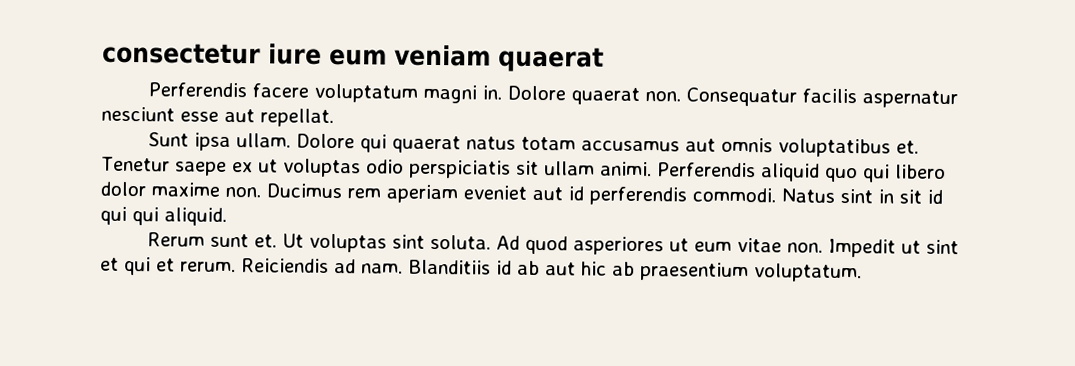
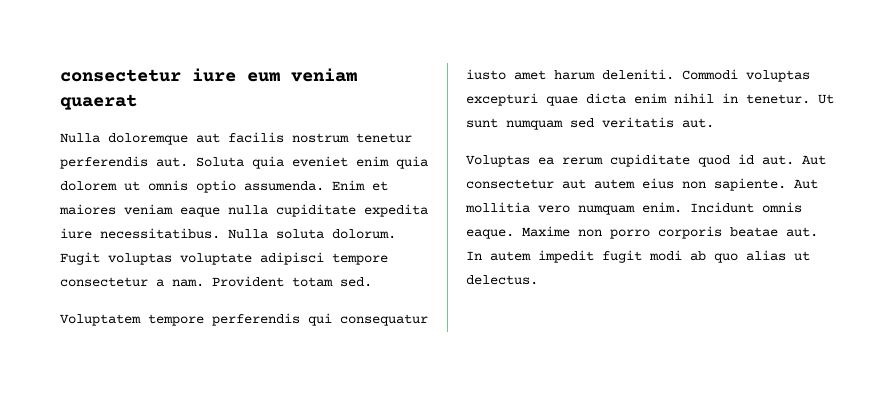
- Perferendis facere voluptatum magni in. Dolore quaerat non. Consequatur facilis aspernatur nesciunt esse aut repellat.
- Sunt ipsa ullam. Dolore qui quaerat natus totam accusamus aut omnis voluptatibus et. Tenetur saepe ex ut voluptas odio perspiciatis sit ullam animi. Perferendis aliquid quo qui libero dolor maxime non. Ducimus rem aperiam eveniet aut id perferendis commodi. Natus sint in sit id qui qui aliquid.
- Rerum sunt et. Ut voluptas sint soluta. Ad quod asperiores ut eum vitae non. Impedit ut sint et qui et rerum. Reiciendis ad nam. Blanditiis id ab aut hic ab praesentium voluptatum.
+ Nulla doloremque aut facilis nostrum tenetur perferendis aut. Soluta quia eveniet enim quia dolorem ut omnis optio assumenda. Enim et maiores veniam eaque nulla cupiditate expedita iure necessitatibus. Nulla soluta dolorum. Fugit voluptas voluptate adipisci tempore consectetur a nam. Provident totam sed.
+ Voluptatem tempore perferendis qui consequatur iusto amet harum deleniti. Commodi voluptas excepturi quae dicta enim nihil in tenetur. Ut sunt numquam sed veritatis aut.
+ Voluptas ea rerum cupiditate quod id aut. Aut consectetur aut autem eius non sapiente. Aut mollitia vero numquam enim. Incidunt omnis eaque. Maxime non porro corporis beatae aut. In autem impedit fugit modi ab quo alias ut delectus.

